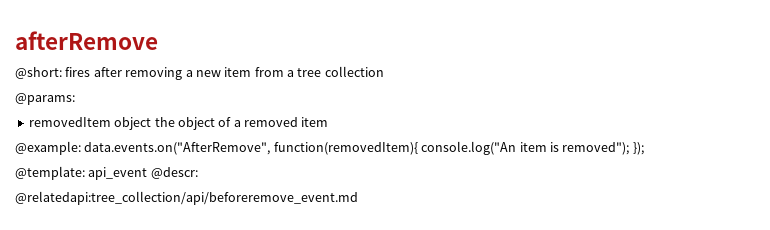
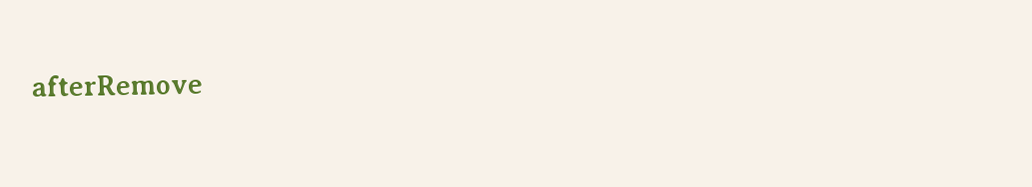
- @short: fires after removing a new item from a tree collection
- @params:
- removedItem object the object of a removed item
- @example: data.events.on("AfterRemove", function(removedItem){ console.log("An item is removed"); });
- @template: api_event @descr:
- @relatedapi:tree_collection/api/beforeremove_event.md

